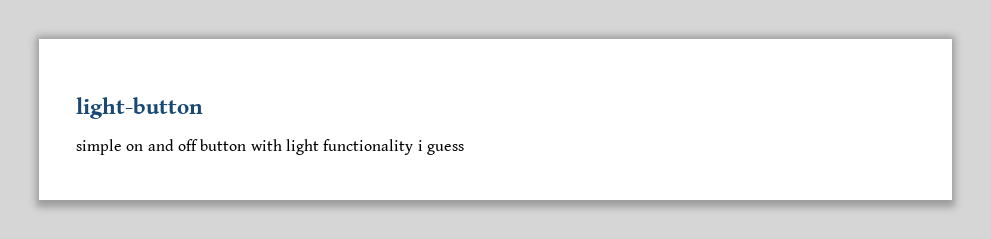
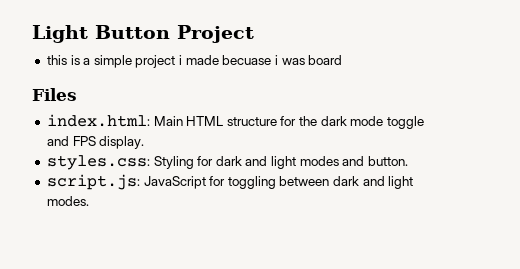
- light-button
- simple on and off button with light functionality i guess
+ Light Button Project
+ this is a simple project i made becuase i was board
+ Files
+ index.html: Main HTML structure for the dark mode toggle and FPS display.
+ styles.css: Styling for dark and light modes and button.
+ script.js: JavaScript for toggling between dark and light modes.

